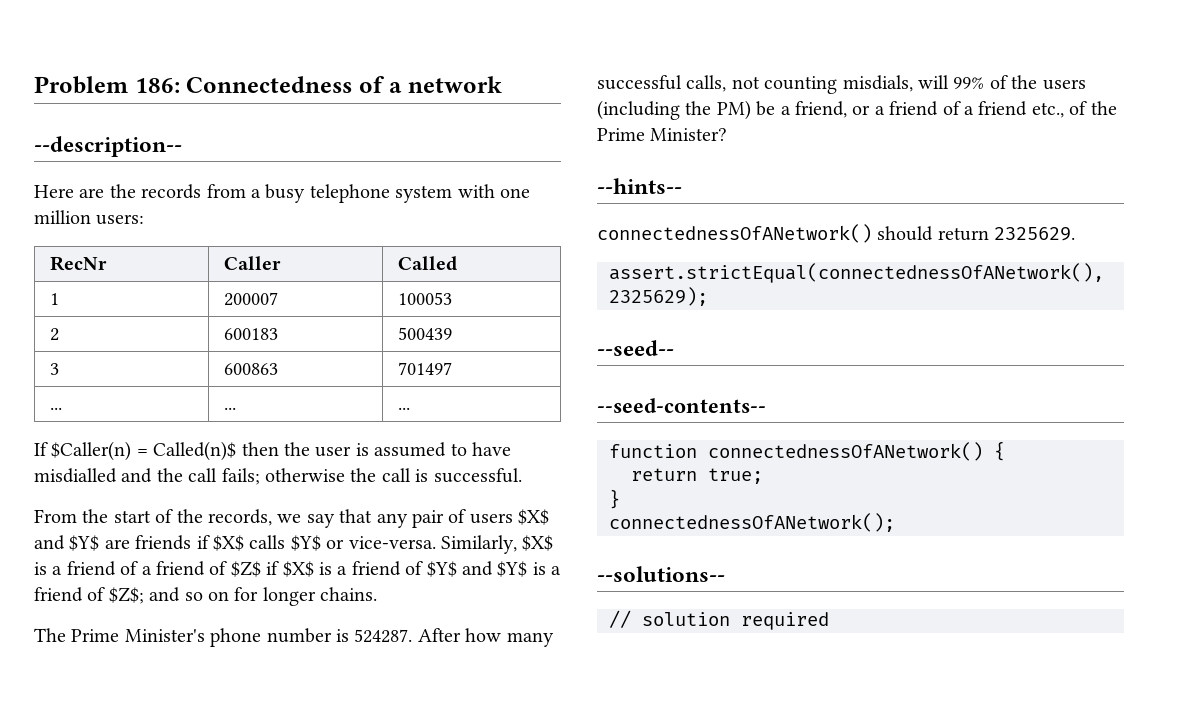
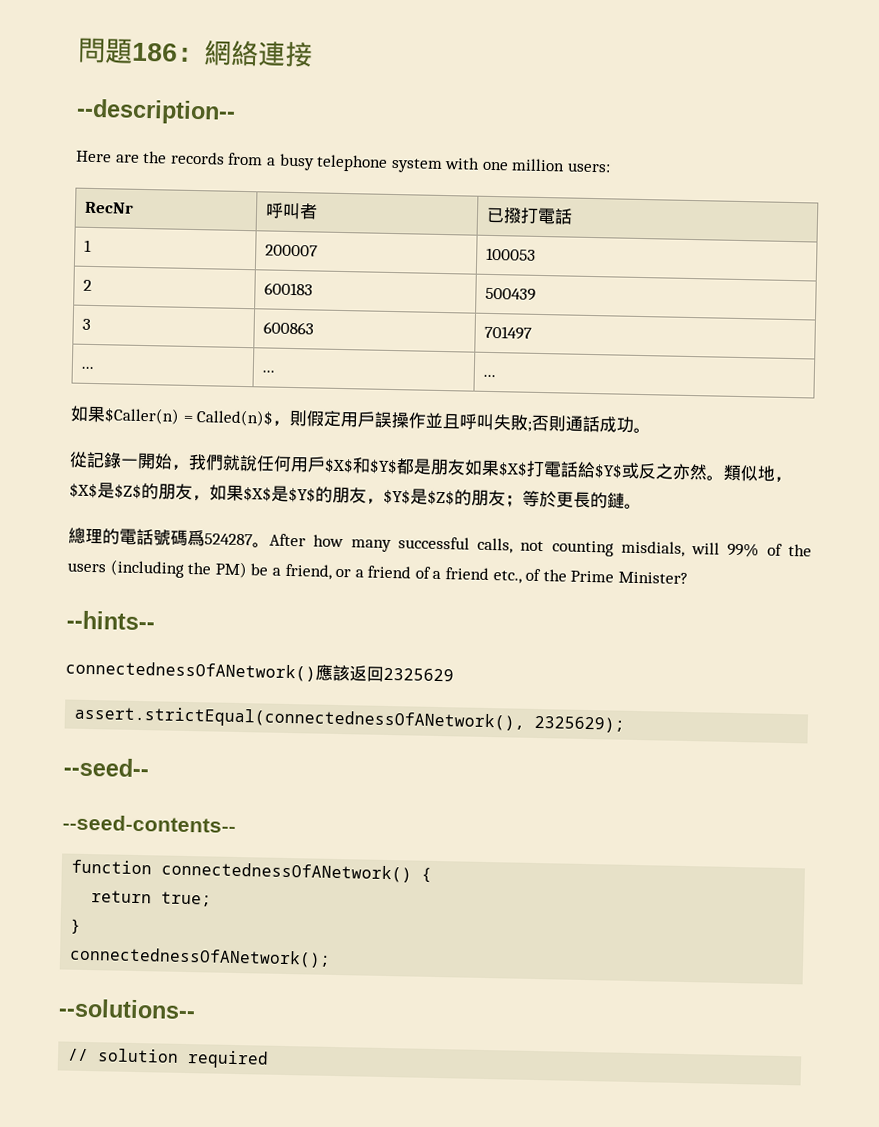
- Problem 186: Connectedness of a network
+ 問題186：網絡連接
- RecNr | Caller | Called
+ RecNr | 呼叫者 | 已撥打電話
- If $Caller(n) = Called(n)$ then the user is assumed to have misdialled and the call fails; otherwise the call is successful.
- From the start of the records, we say that any pair of users $X$ and $Y$ are friends if $X$ calls $Y$ or vice-versa. Similarly, $X$ is a friend of a friend of $Z$ if $X$ is a friend of $Y$ and $Y$ is a friend of $Z$; and so on for longer chains.
- The Prime Minister's phone number is 524287.
+ 如果$Caller(n) = Called(n)$，則假定用戶誤操作並且呼叫失敗;否則通話成功。
+ 從記錄一開始，我們就說任何用戶$X$和$Y$都是朋友如果$X$打電話給$Y$或反之亦然。類似地，$X$是$Z$的朋友，如果$X$是$Y$的朋友，$Y$是$Z$的朋友；等於更長的鏈。
+ 總理的電話號碼爲524287。
- connectednessOfANetwork() should return 2325629.
+ connectednessOfANetwork()應該返回2325629

